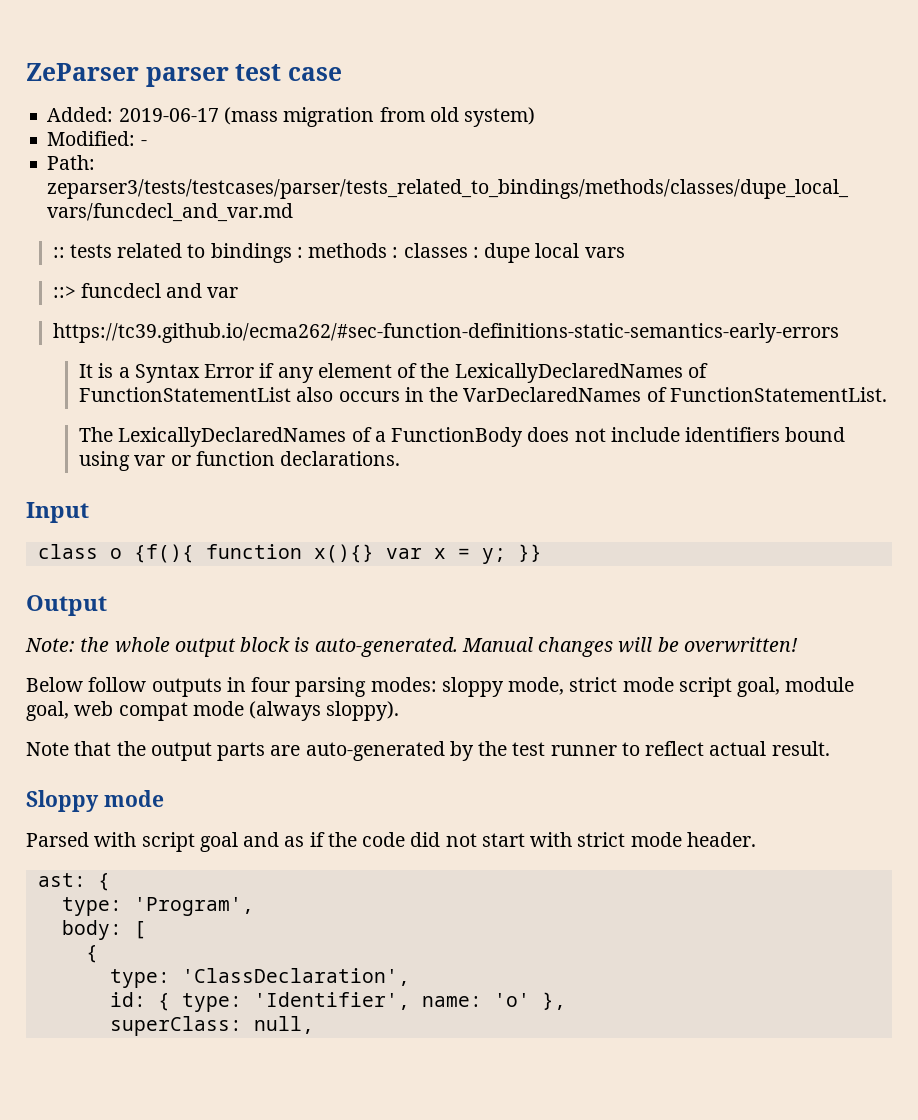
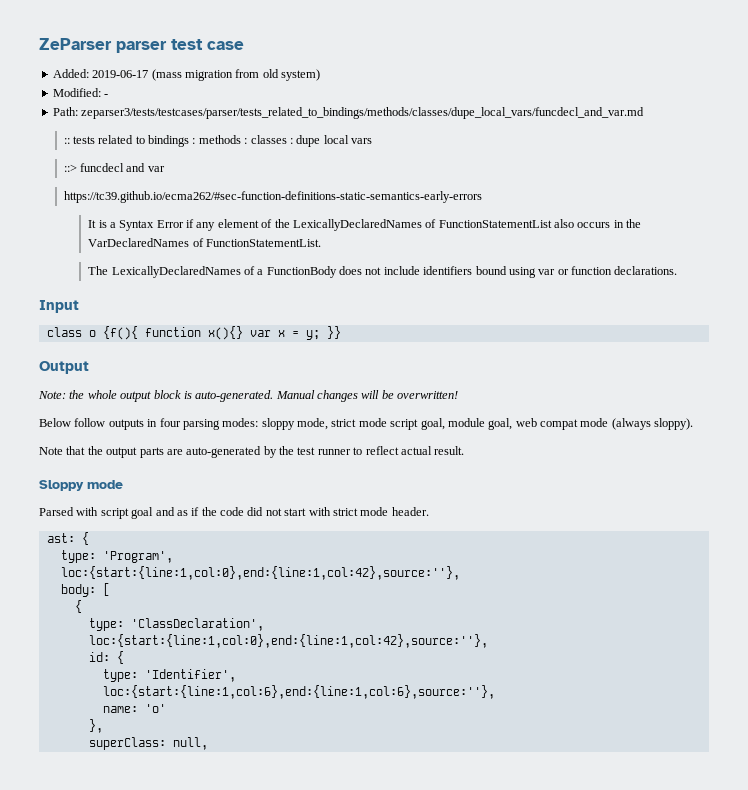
  type: 'Program',
+ loc:{start:{line:1,col:0},end:{line:1,col:42},source:''},
  type: 'ClassDeclaration',
+ loc:{start:{line:1,col:0},end:{line:1,col:42},source:''},
- id: { type: 'Identifier', name: 'o' },
+ id: {
+ type: 'Identifier',
+ loc:{start:{line:1,col:6},end:{line:1,col:6},source:''},
+ name: 'o'
+ },

